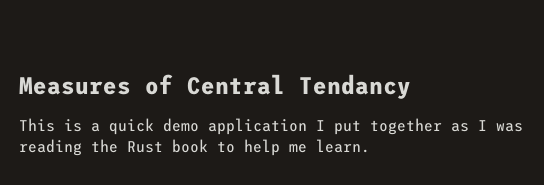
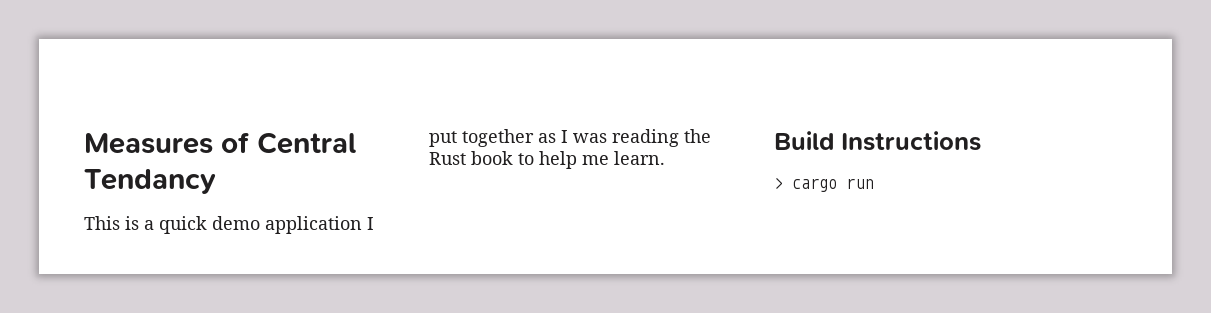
+ Build Instructions
+ > cargo run

